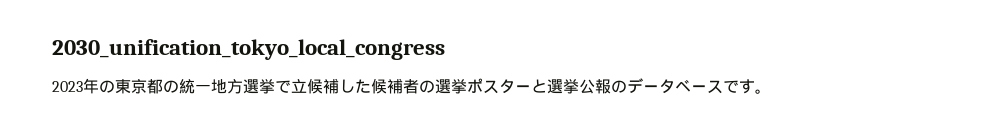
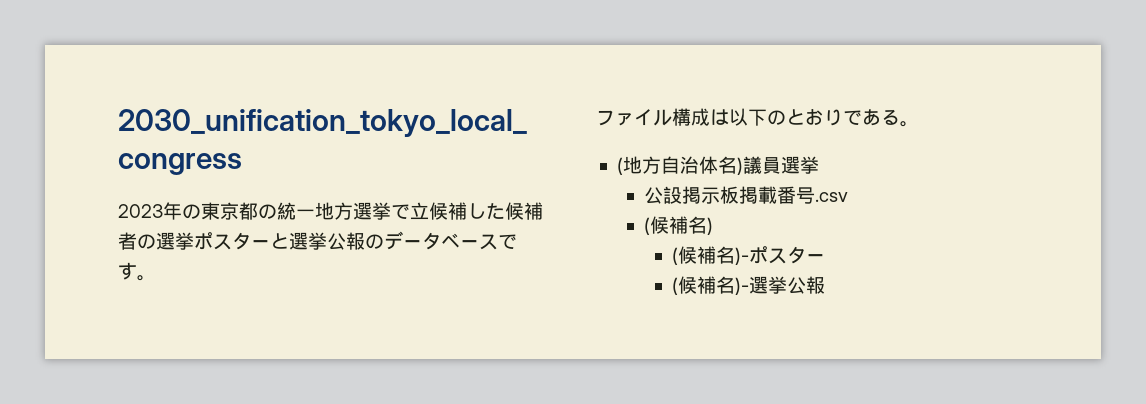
+ ファイル構成は以下のとおりである。
+ (地方自治体名)議員選挙
+ 公設掲示板掲載番号.csv
+ (候補名)
+ (候補名)-ポスター
+ (候補名)-選挙公報

